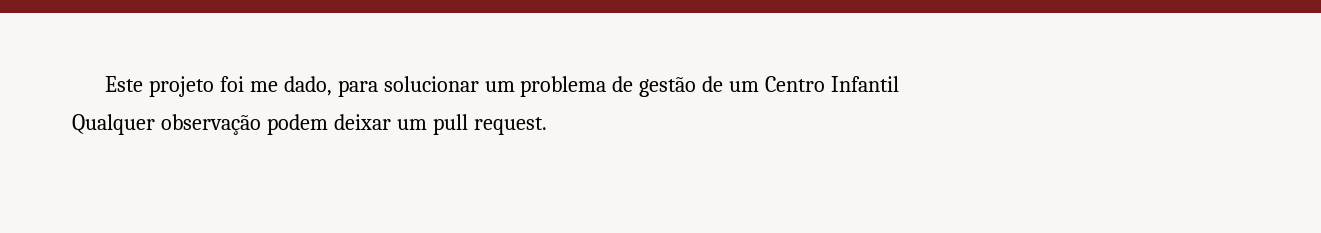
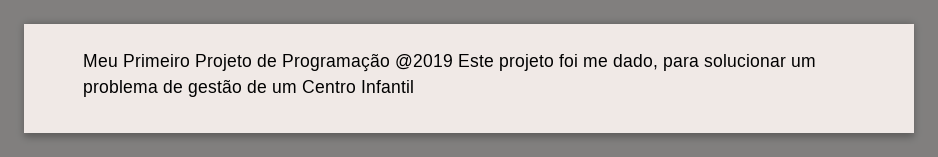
- Este projeto foi me dado, para solucionar um problema de gestão de um Centro Infantil
+ Meu Primeiro Projeto de Programação @2019 Este projeto foi me dado, para solucionar um problema de gestão de um Centro Infantil
- Qualquer observação podem deixar um pull request.

